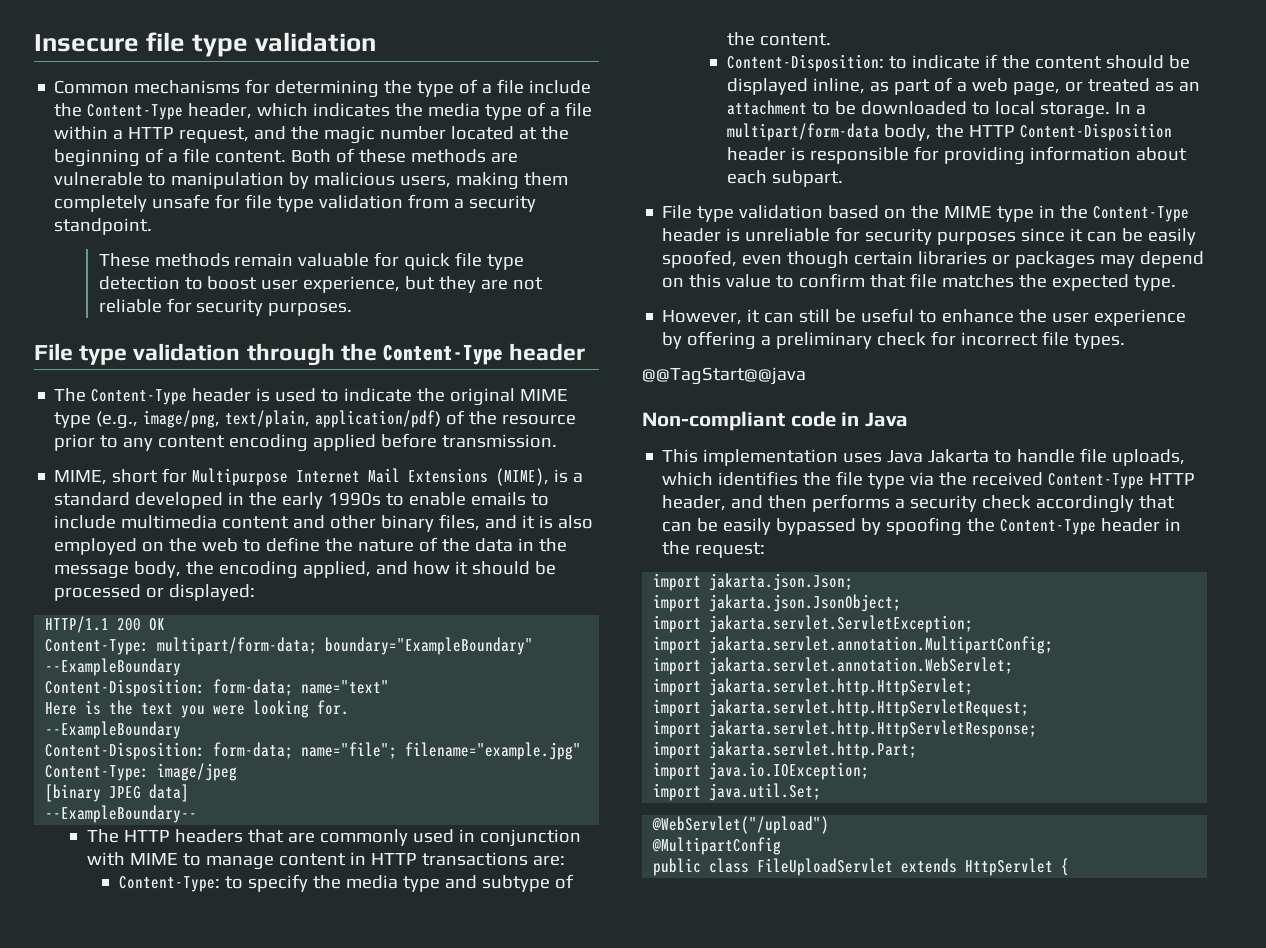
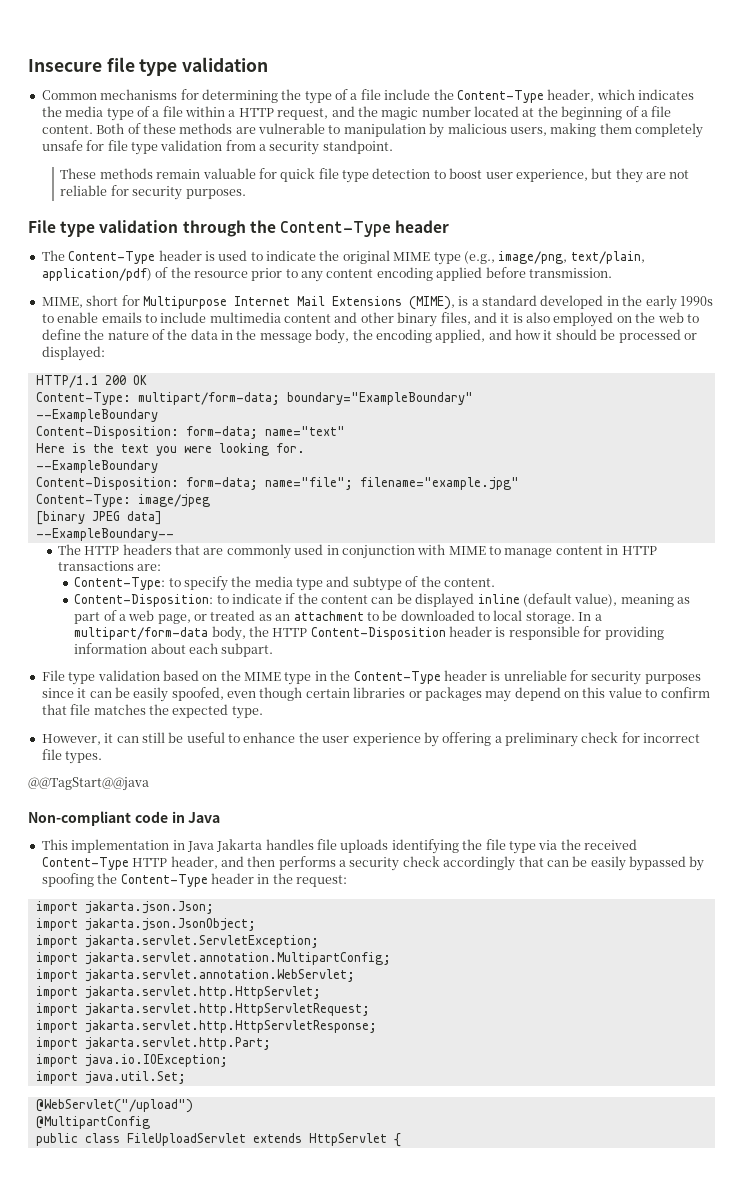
- Content-Disposition: to indicate if the content should be displayed inline, as part of a web page, or treated as an attachment to be downloaded to local storage.
+ Content-Disposition: to indicate if the content can be displayed inline (default value), meaning as part of a web page, or treated as an attachment to be downloaded to local storage.
- This implementation uses Java Jakarta to handle file uploads, which identifies the file type via the received Content-Type HTTP header, and then performs a security check accordingly that can be easily bypassed by spoofing the Content-Type header in the request:
+ This implementation in Java Jakarta handles file uploads identifying the file type via the received Content-Type HTTP header, and then performs a security check accordingly that can be easily bypassed by spoofing the Content-Type header in the request:

